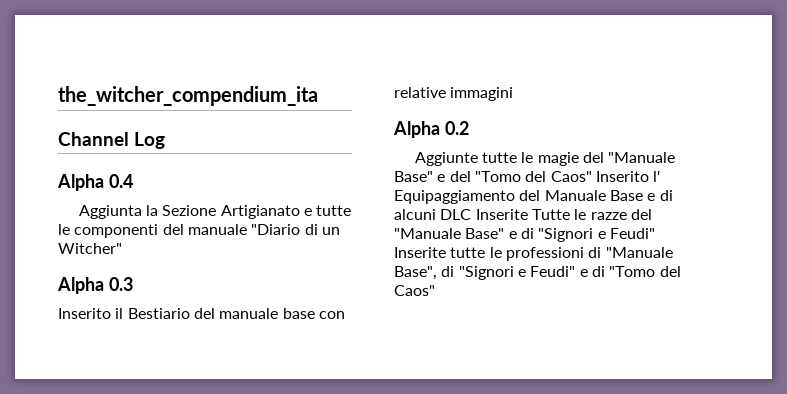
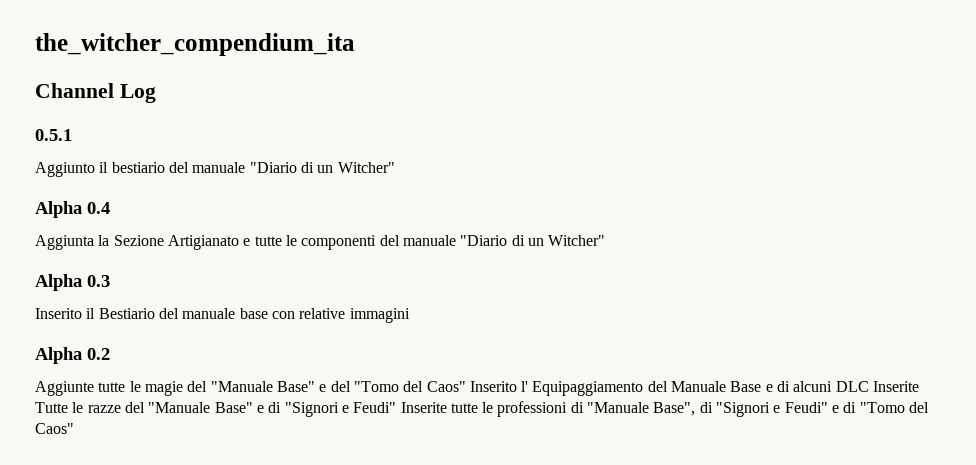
+ 0.5.1
+ Aggiunto il bestiario del manuale "Diario di un Witcher"

